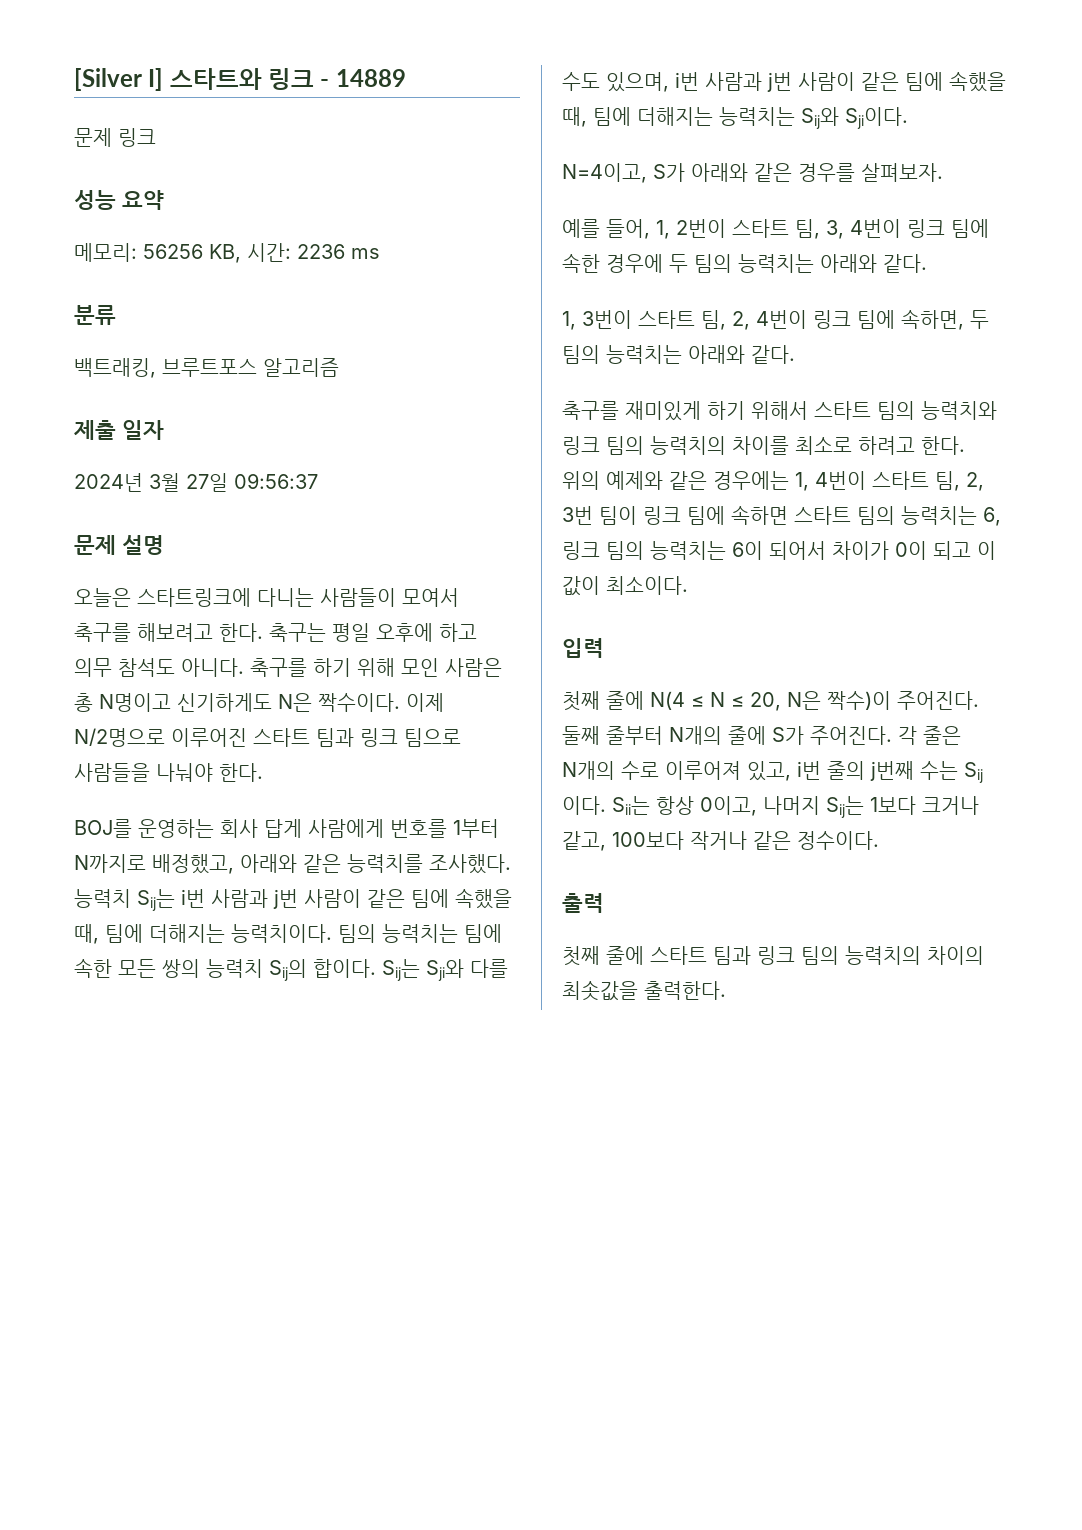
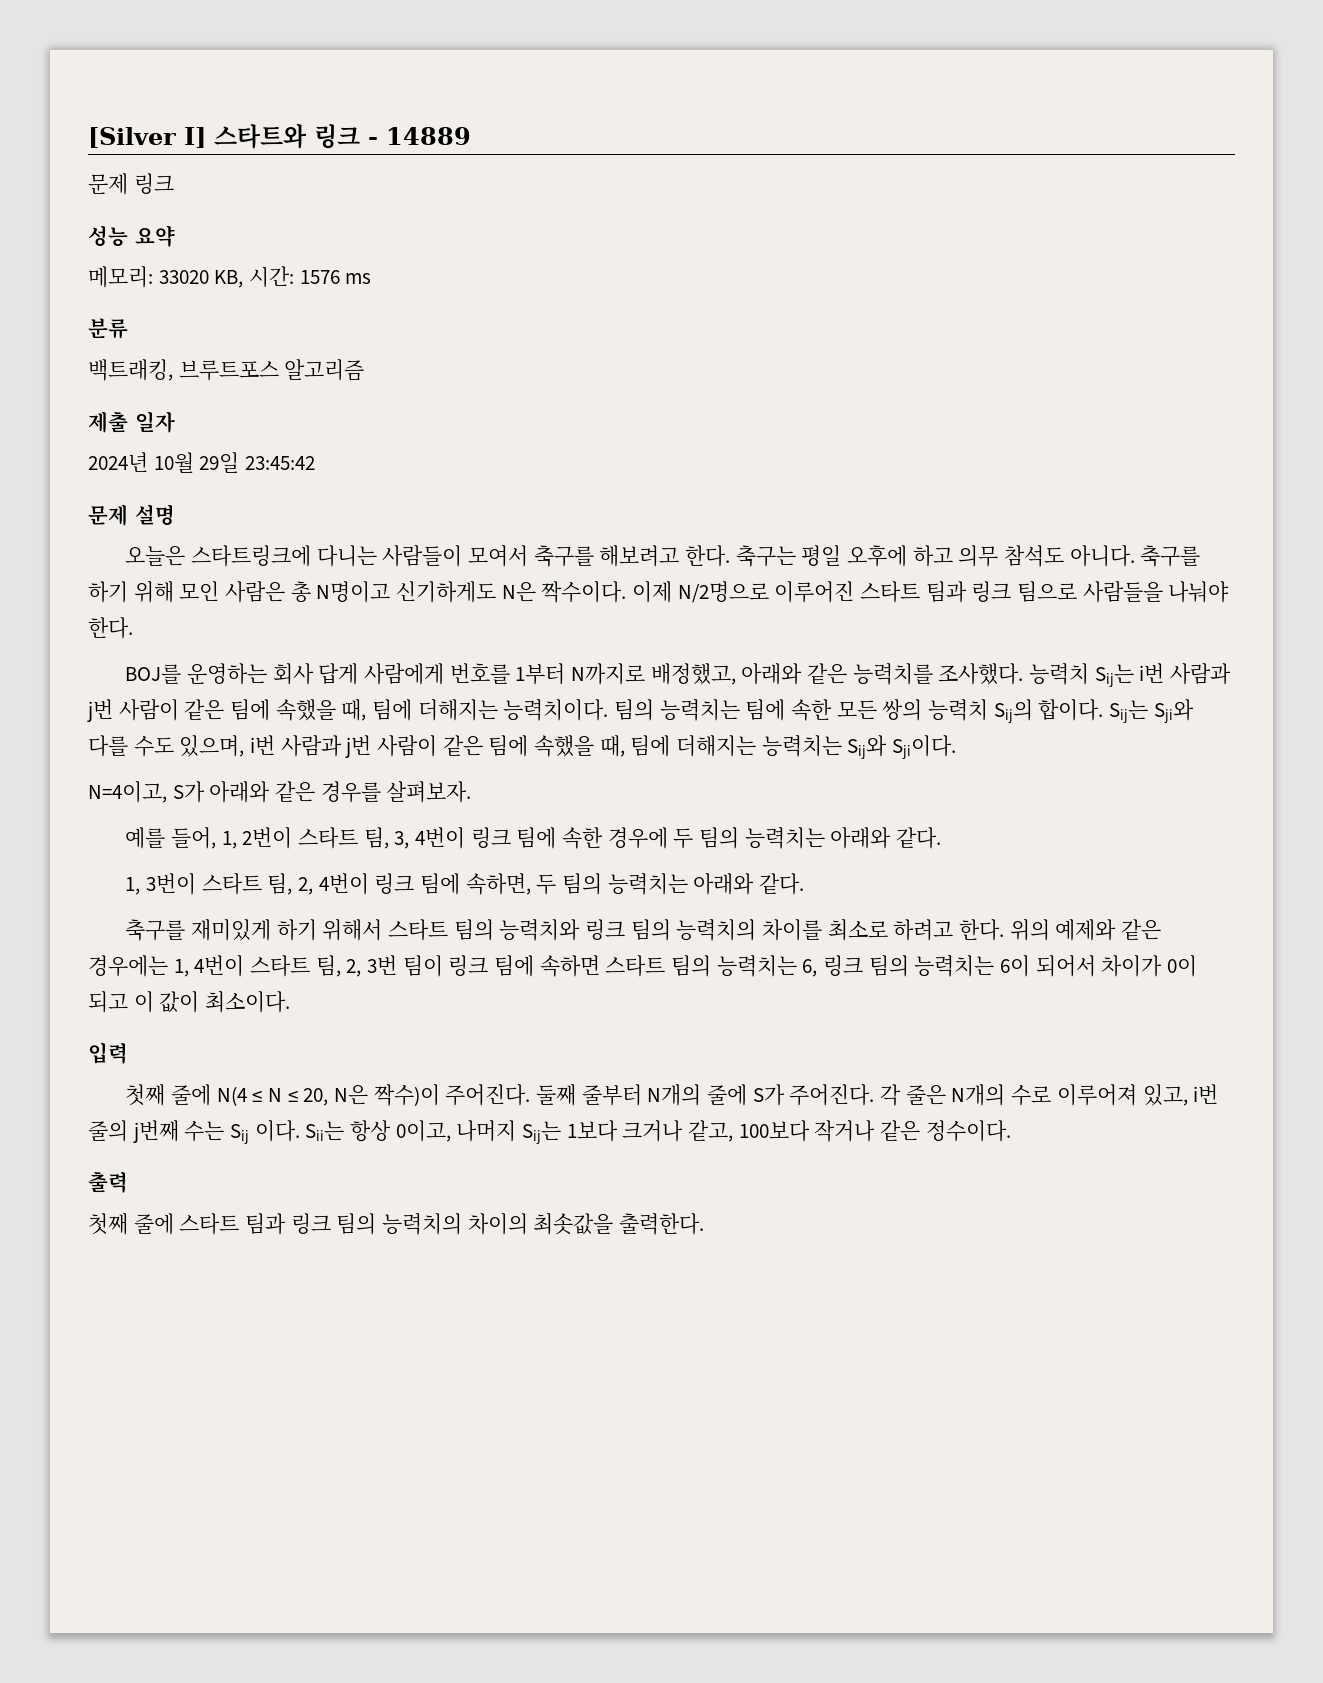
- 메모리: 56256 KB, 시간: 2236 ms
+ 메모리: 33020 KB, 시간: 1576 ms
- 2024년 3월 27일 09:56:37
+ 2024년 10월 29일 23:45:42

